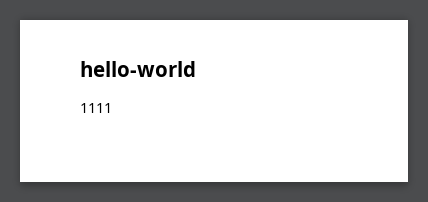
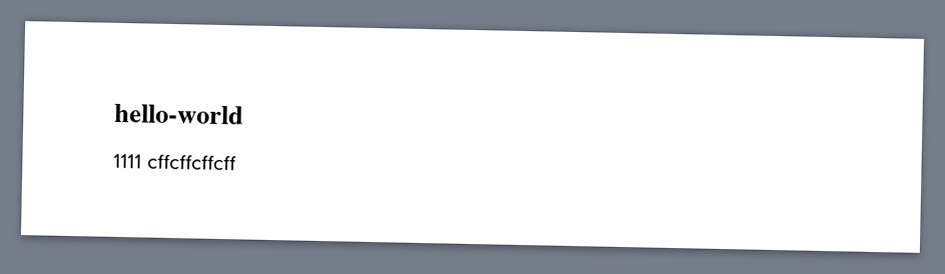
- 1111
+ 1111 cffcffcffcff

